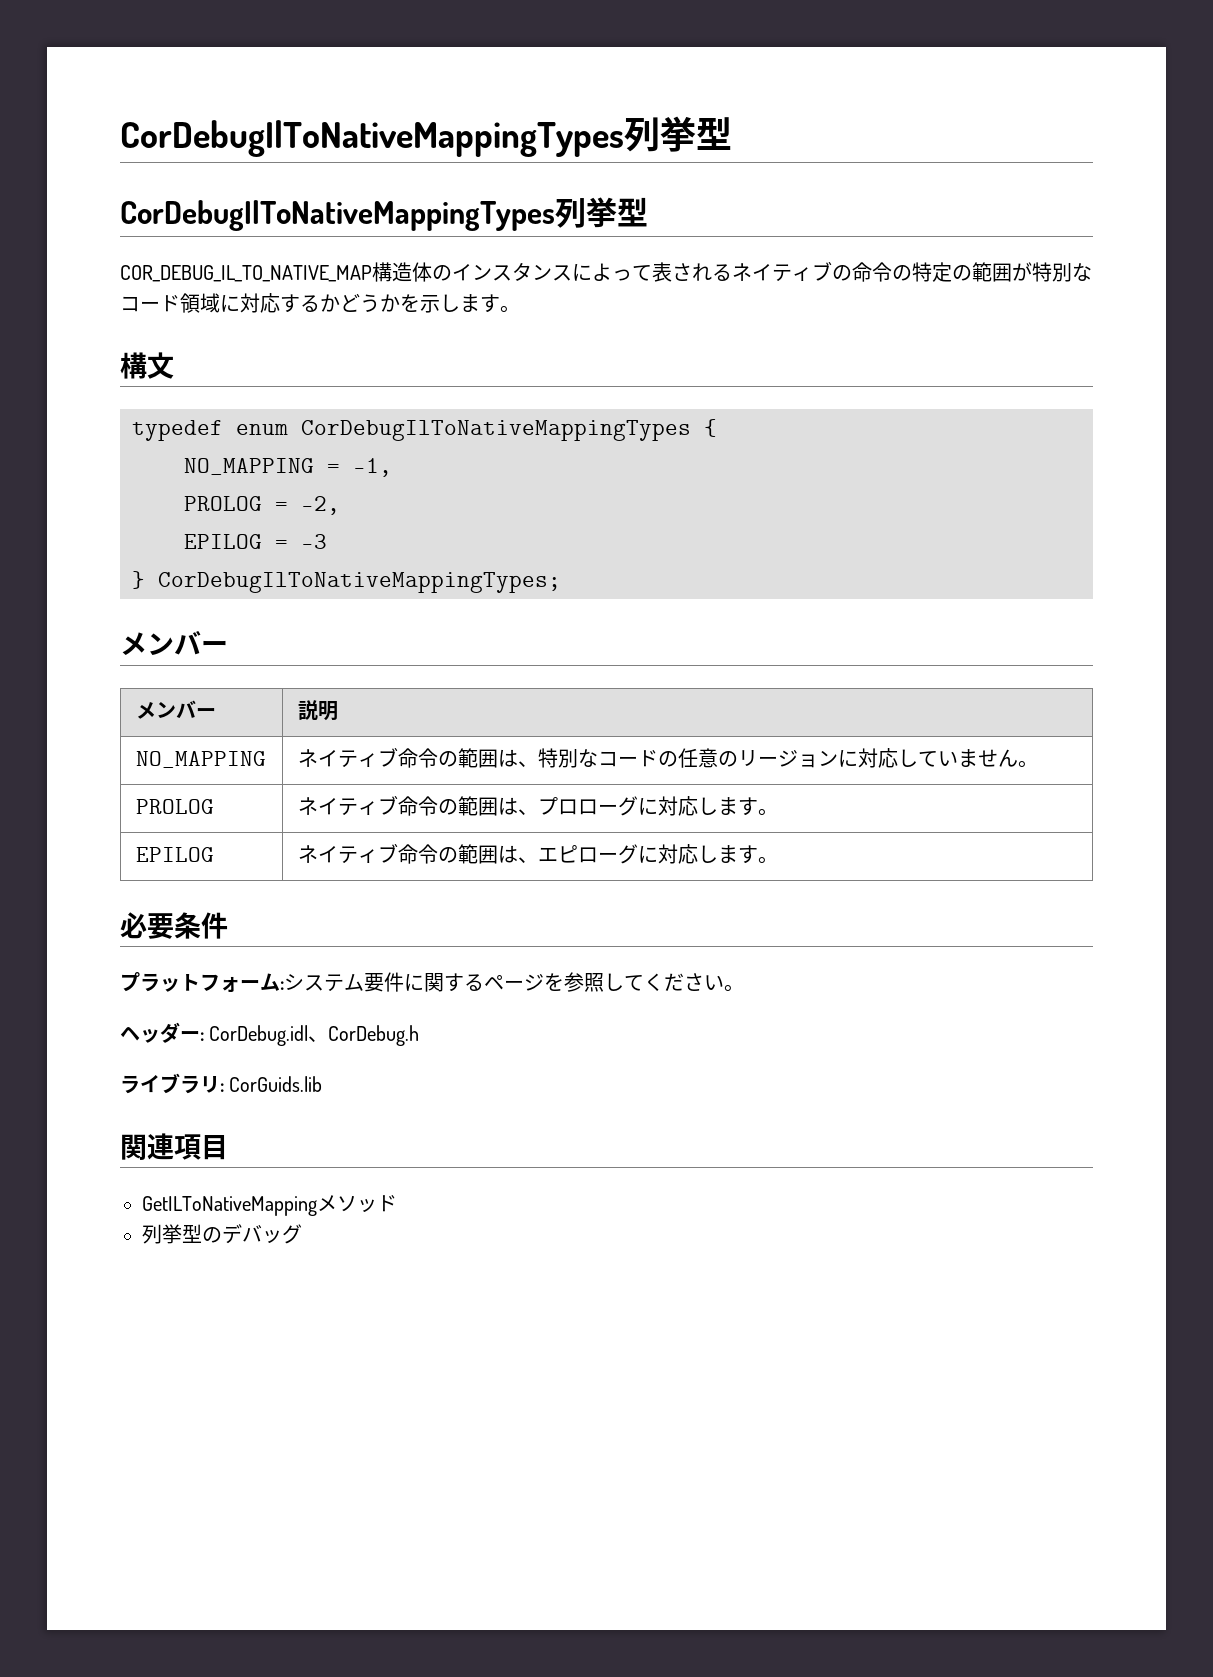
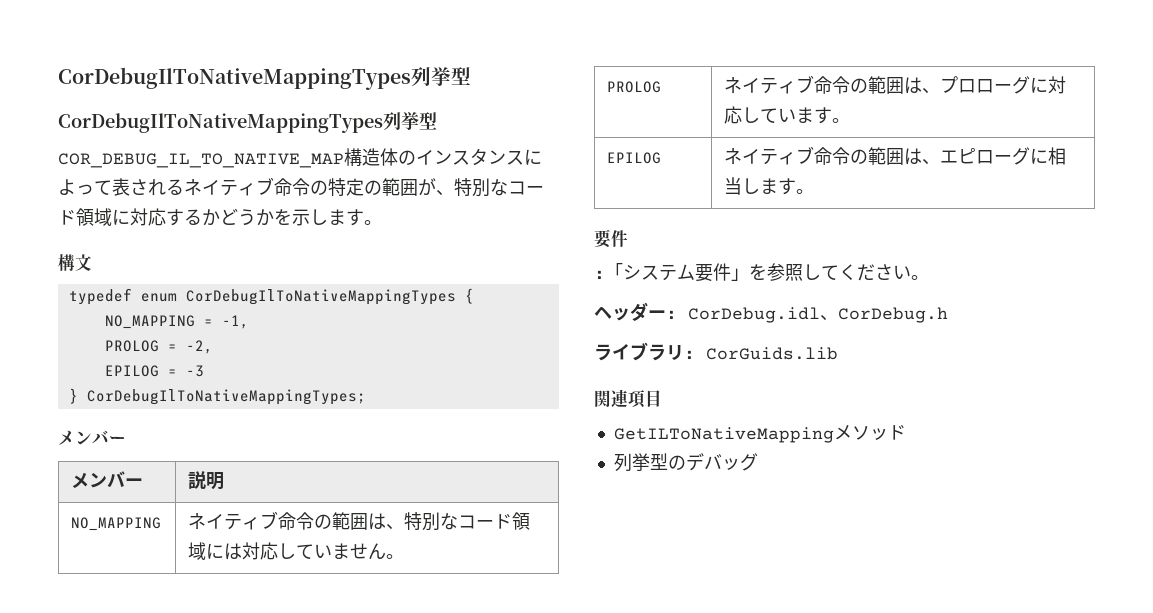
- COR_DEBUG_IL_TO_NATIVE_MAP構造体のインスタンスによって表されるネイティブの命令の特定の範囲が特別なコード領域に対応するかどうかを示します。
+ COR_DEBUG_IL_TO_NATIVE_MAP構造体のインスタンスによって表されるネイティブ命令の特定の範囲が、特別なコード領域に対応するかどうかを示します。
- NO_MAPPING | ネイティブ命令の範囲は、特別なコードの任意のリージョンに対応していません。
+ NO_MAPPING | ネイティブ命令の範囲は、特別なコード領域には対応していません。
- PROLOG | ネイティブ命令の範囲は、プロローグに対応します。
+ PROLOG | ネイティブ命令の範囲は、プロローグに対応しています。
- EPILOG | ネイティブ命令の範囲は、エピローグに対応します。
- 必要条件
+ EPILOG | ネイティブ命令の範囲は、エピローグに相当します。
+ 要件
- プラットフォーム:システム要件に関するページを参照してください。
+ :「システム要件」を参照してください。

